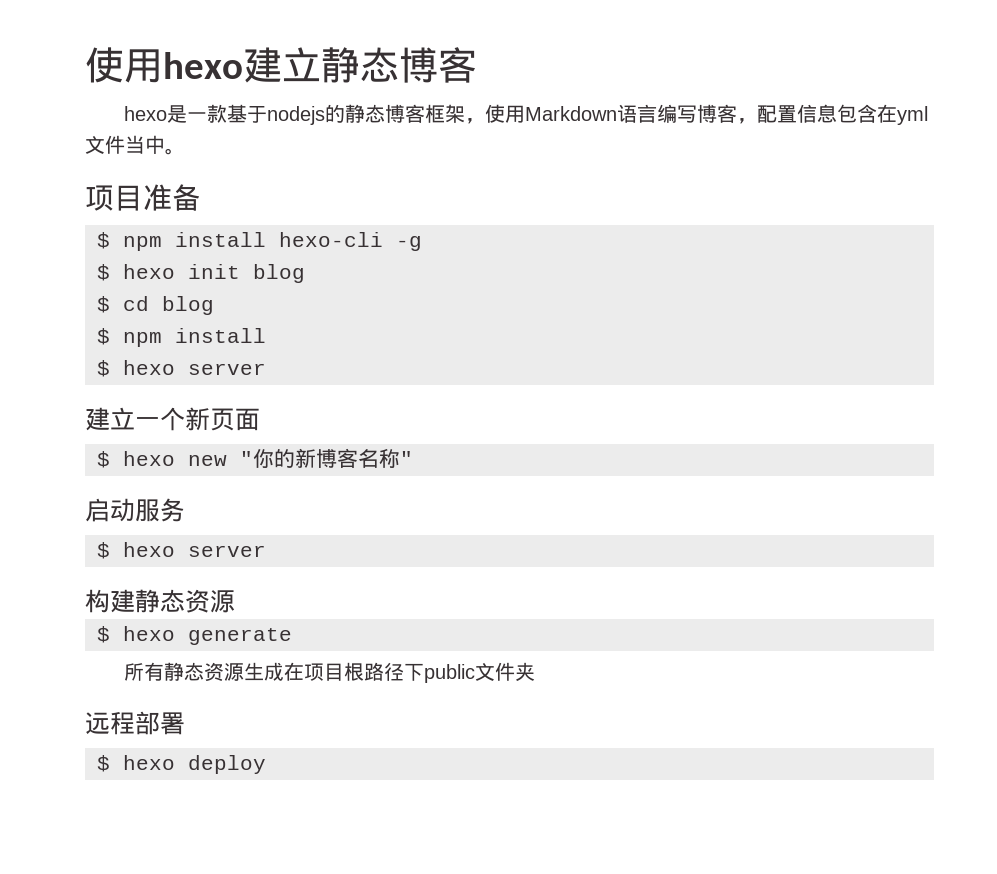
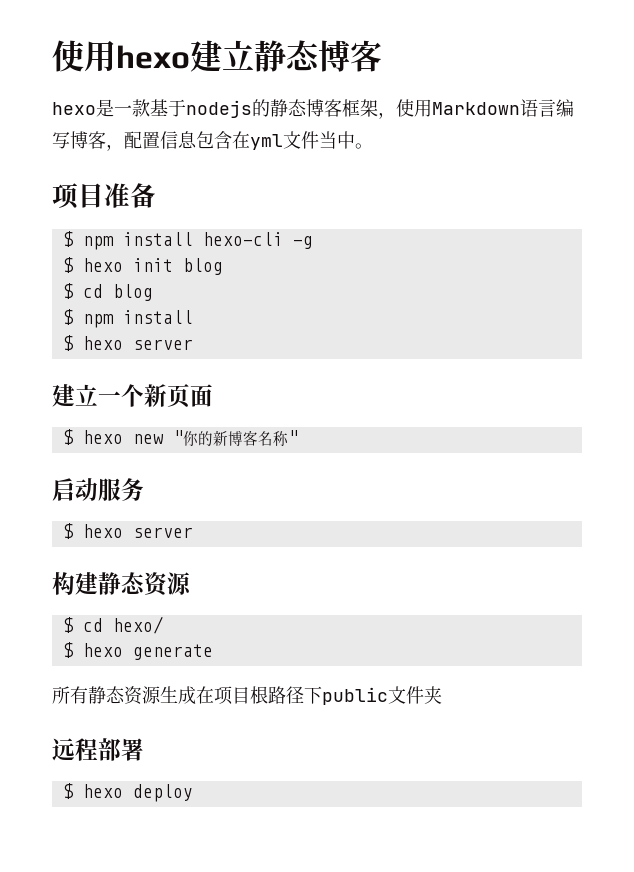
+ $ cd hexo/

